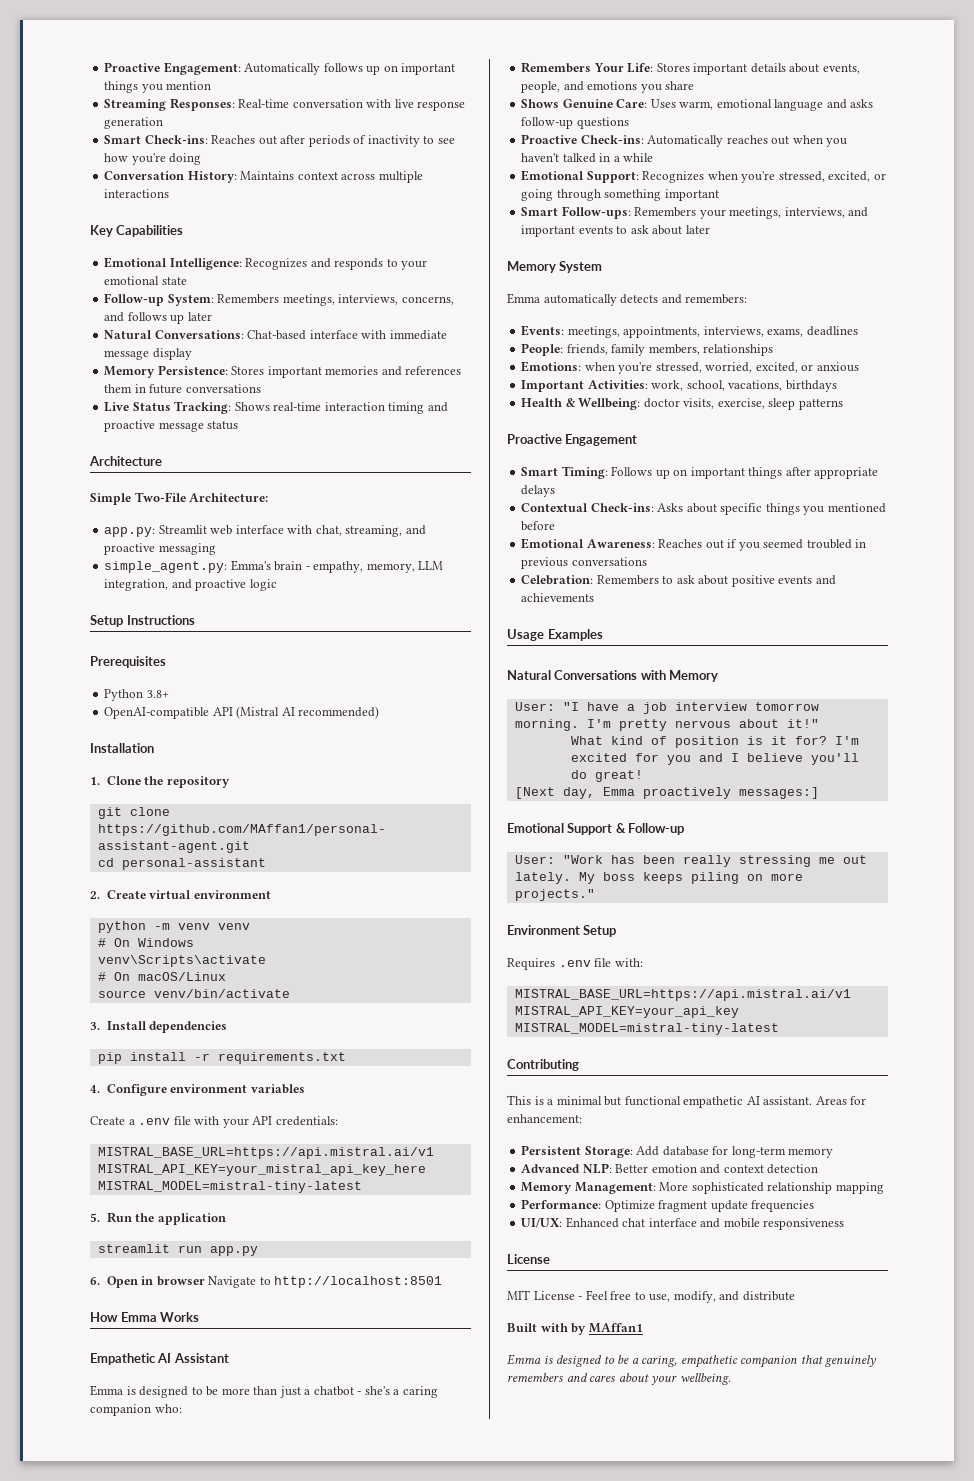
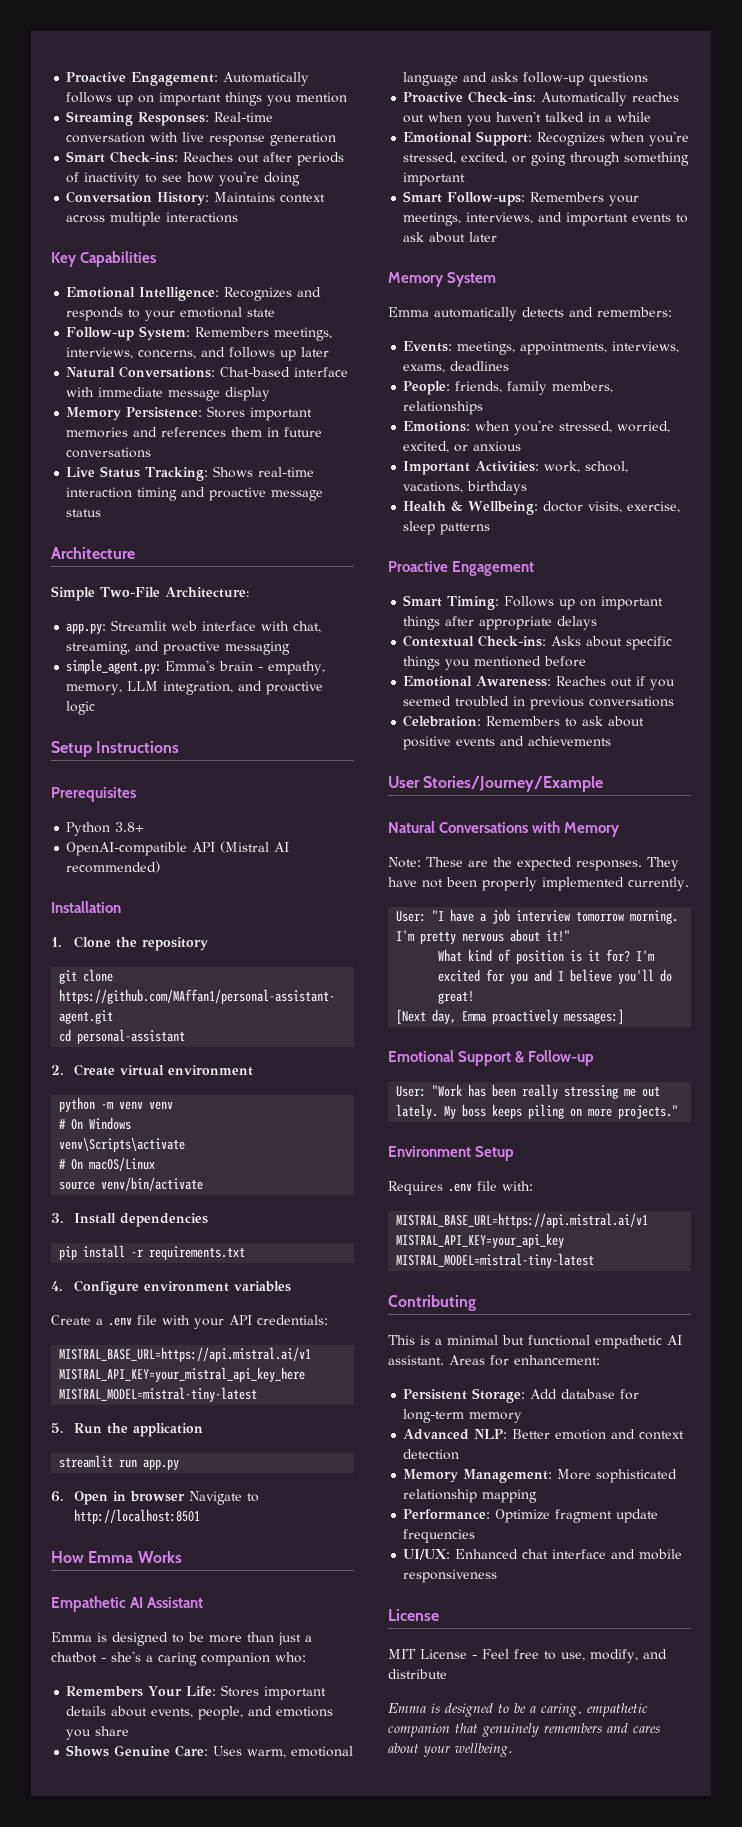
- Usage Examples
+ User Stories/Journey/Example
+ Note: These are the expected responses. They have not been properly implemented currently.
- Built with by MAffan1

